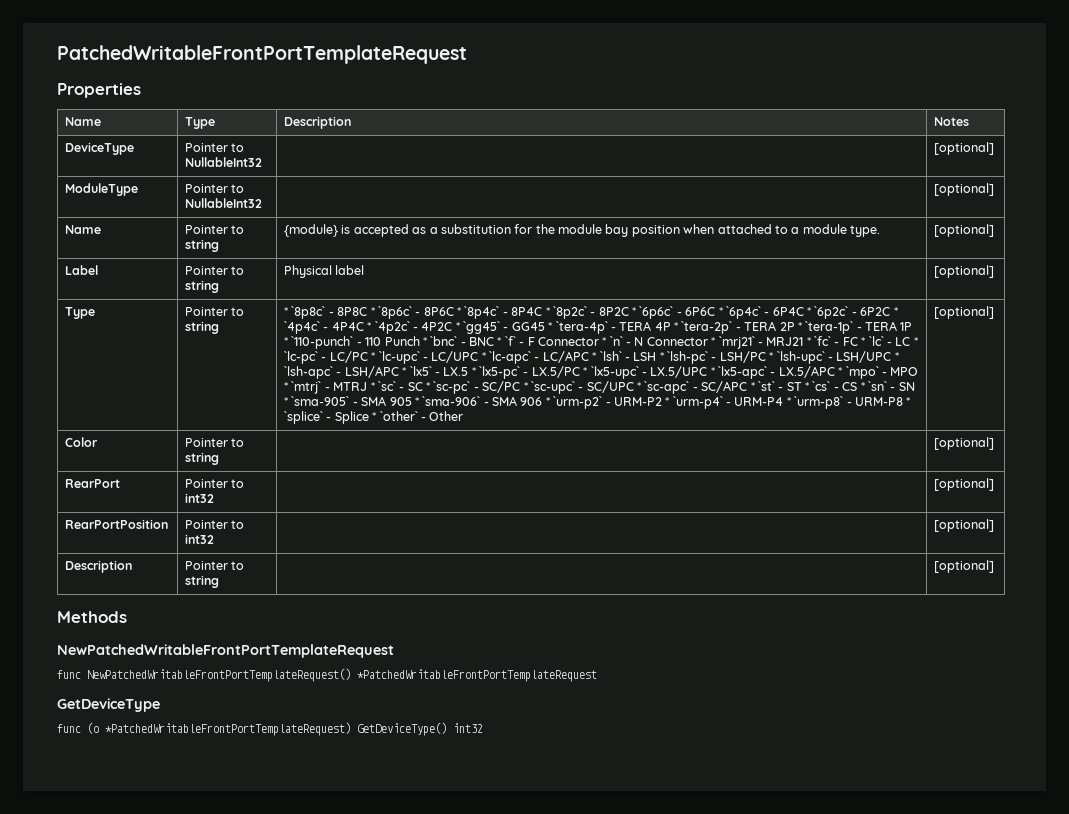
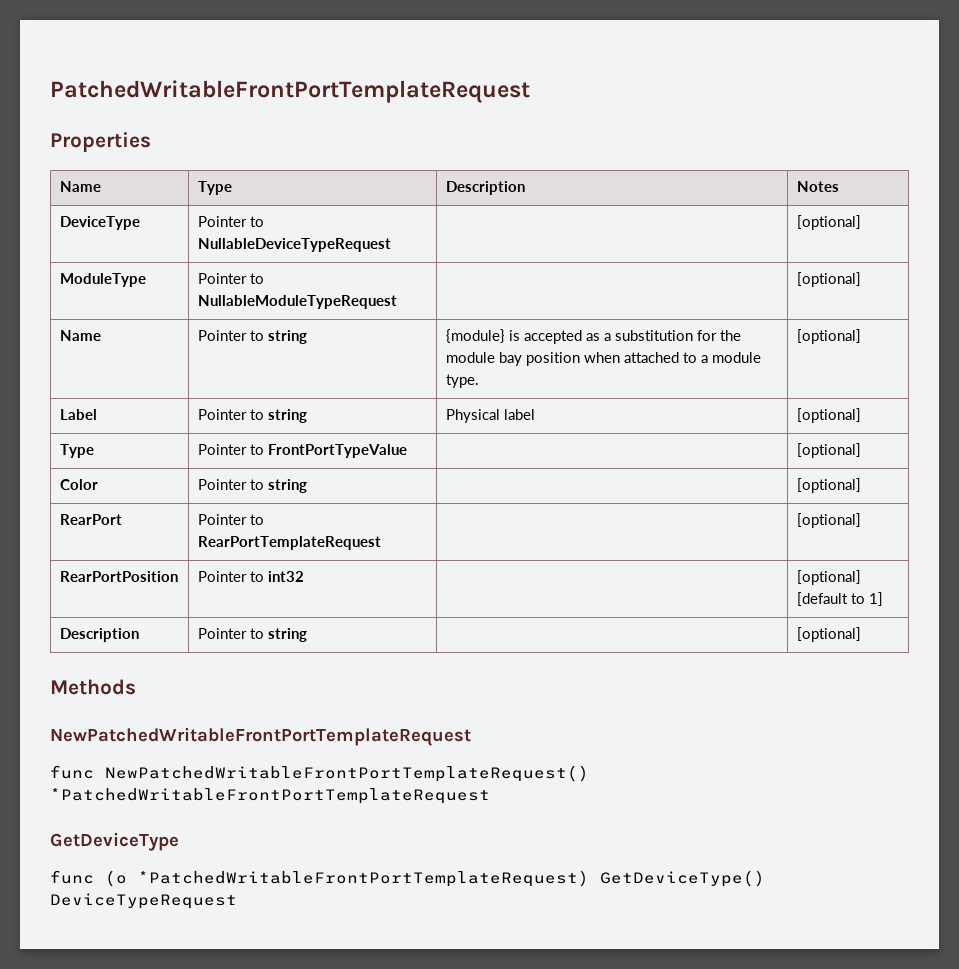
- DeviceType | Pointer to NullableInt32 | | [optional]
+ DeviceType | Pointer to NullableDeviceTypeRequest | | [optional]
- ModuleType | Pointer to NullableInt32 | | [optional]
+ ModuleType | Pointer to NullableModuleTypeRequest | | [optional]
- Pointer to string | * `8p8c` - 8P8C * `8p6c` - 8P6C * `8p4c` - 8P4C * `8p2c` - 8P2C * `6p6c` - 6P6C * `6p4c` - 6P4C * `6p2c` - 6P2C * `4p4c` - 4P4C * `4p2c` - 4P2C * `gg45` - GG45 * `tera-4p` - TERA 4P * `tera-2p` - TERA 2P * `tera-1p` - TERA 1P * `110-punch` - 110 Punch * `bnc` - BNC * `f` - F Connector * `n` - N Connector * `mrj21` - MRJ21 * `fc` - FC * `lc` - LC * `lc-pc` - LC/PC * `lc-upc` - LC/UPC * `lc-apc` - LC/APC * `lsh` - LSH * `lsh-pc` - LSH/PC * `lsh-upc` - LSH/UPC * `lsh-apc` - LSH/APC * `lx5` - LX.5 * `lx5-pc` - LX.5/PC * `lx5-upc` - LX.5/UPC * `lx5-apc` - LX.5/APC * `mpo` - MPO * `mtrj` - MTRJ * `sc` - SC * `sc-pc` - SC/PC * `sc-upc` - SC/UPC * `sc-apc` - SC/APC * `st` - ST * `cs` - CS * `sn` - SN * `sma-905` - SMA 905 * `sma-906` - SMA 906 * `urm-p2` - URM-P2 * `urm-p4` - URM-P4 * `urm-p8` - URM-P8 * `splice` - Splice * `other` - Other
+ Pointer to FrontPortTypeValue
- RearPort | Pointer to int32 | | [optional]
+ RearPort | Pointer to RearPortTemplateRequest | | [optional]
- RearPortPosition | Pointer to int32 | | [optional]
+ RearPortPosition | Pointer to int32 | | [optional] [default to 1]
- func (o *PatchedWritableFrontPortTemplateRequest) GetDeviceType() int32
+ func (o *PatchedWritableFrontPortTemplateRequest) GetDeviceType() DeviceTypeRequest

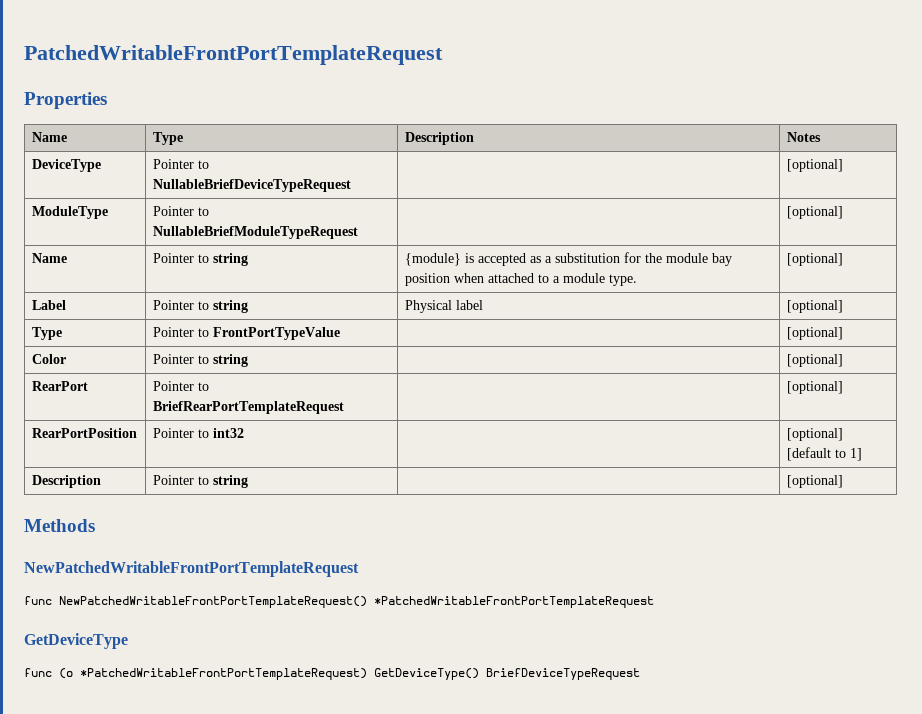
- DeviceType | Pointer to NullableDeviceTypeRequest | | [optional]
+ DeviceType | Pointer to NullableBriefDeviceTypeRequest | | [optional]
- ModuleType | Pointer to NullableModuleTypeRequest | | [optional]
+ ModuleType | Pointer to NullableBriefModuleTypeRequest | | [optional]
- RearPort | Pointer to RearPortTemplateRequest | | [optional]
+ RearPort | Pointer to BriefRearPortTemplateRequest | | [optional]
- func (o *PatchedWritableFrontPortTemplateRequest) GetDeviceType() DeviceTypeRequest
+ func (o *PatchedWritableFrontPortTemplateRequest) GetDeviceType() BriefDeviceTypeRequest

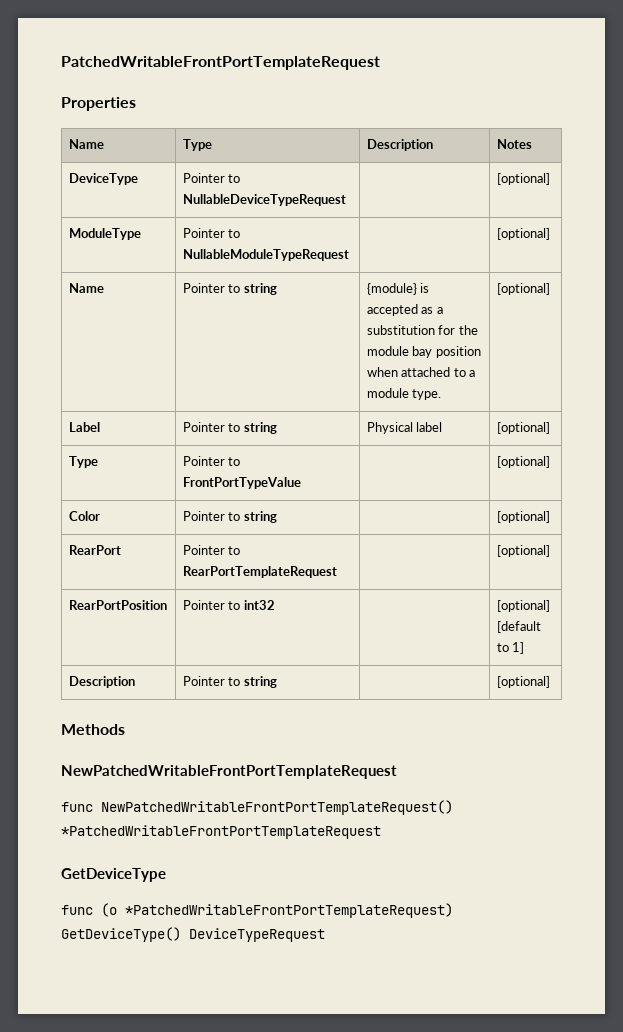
- DeviceType | Pointer to NullableBriefDeviceTypeRequest | | [optional]
+ DeviceType | Pointer to NullableDeviceTypeRequest | | [optional]
- ModuleType | Pointer to NullableBriefModuleTypeRequest | | [optional]
+ ModuleType | Pointer to NullableModuleTypeRequest | | [optional]
- RearPort | Pointer to BriefRearPortTemplateRequest | | [optional]
+ RearPort | Pointer to RearPortTemplateRequest | | [optional]
- func (o *PatchedWritableFrontPortTemplateRequest) GetDeviceType() BriefDeviceTypeRequest
+ func (o *PatchedWritableFrontPortTemplateRequest) GetDeviceType() DeviceTypeRequest

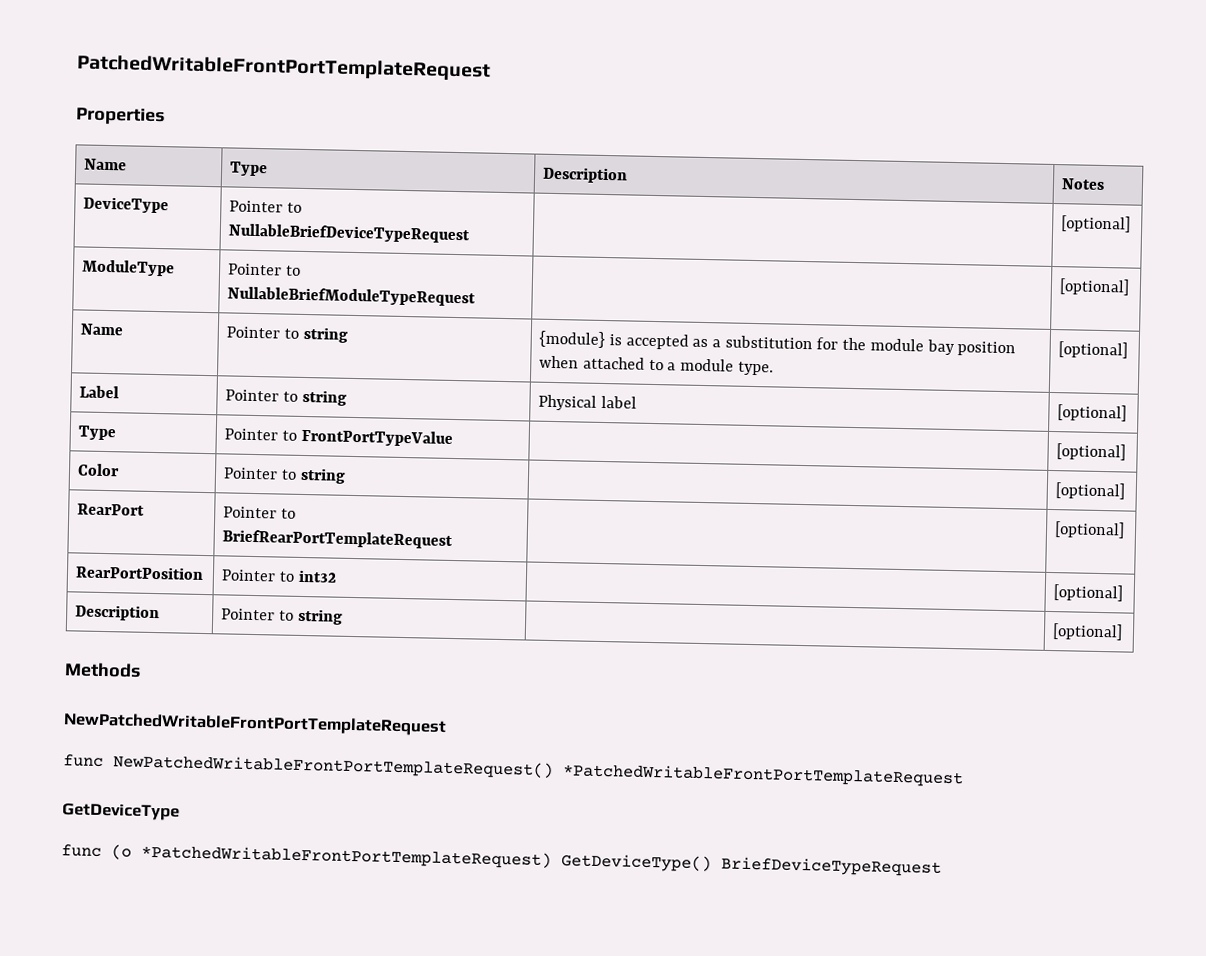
- DeviceType | Pointer to NullableDeviceTypeRequest | | [optional]
+ DeviceType | Pointer to NullableBriefDeviceTypeRequest | | [optional]
- ModuleType | Pointer to NullableModuleTypeRequest | | [optional]
+ ModuleType | Pointer to NullableBriefModuleTypeRequest | | [optional]
- RearPort | Pointer to RearPortTemplateRequest | | [optional]
+ RearPort | Pointer to BriefRearPortTemplateRequest | | [optional]
- RearPortPosition | Pointer to int32 | | [optional] [default to 1]
+ RearPortPosition | Pointer to int32 | | [optional]
- func (o *PatchedWritableFrontPortTemplateRequest) GetDeviceType() DeviceTypeRequest
+ func (o *PatchedWritableFrontPortTemplateRequest) GetDeviceType() BriefDeviceTypeRequest

